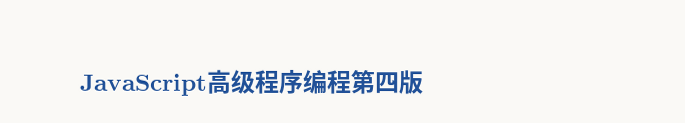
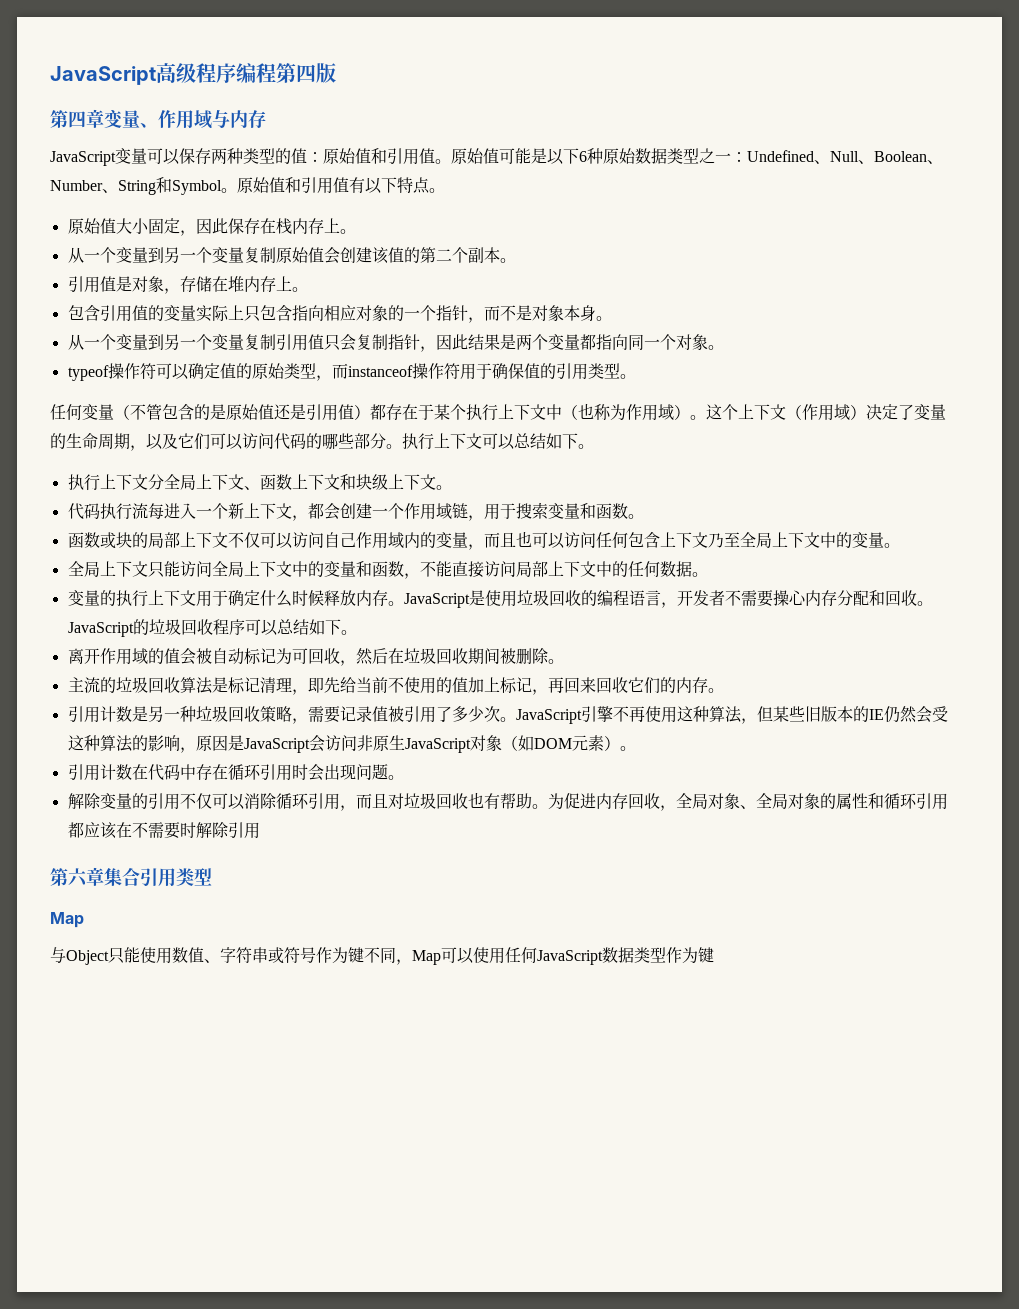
+ 第四章变量、作用域与内存
+ JavaScript变量可以保存两种类型的值：原始值和引用值。原始值可能是以下6种原始数据类型之一：Undefined、Null、Boolean、Number、String和Symbol。原始值和引用值有以下特点。
+ 原始值大小固定，因此保存在栈内存上。
+ 从一个变量到另一个变量复制原始值会创建该值的第二个副本。
+ 引用值是对象，存储在堆内存上。
+ 包含引用值的变量实际上只包含指向相应对象的一个指针，而不是对象本身。
+ 从一个变量到另一个变量复制引用值只会复制指针，因此结果是两个变量都指向同一个对象。
+ typeof操作符可以确定值的原始类型，而instanceof操作符用于确保值的引用类型。
+ 任何变量（不管包含的是原始值还是引用值）都存在于某个执行上下文中（也称为作用域）。这个上下文（作用域）决定了变量的生命周期，以及它们可以访问代码的哪些部分。执行上下文可以总结如下。
+ 执行上下文分全局上下文、函数上下文和块级上下文。
+ 代码执行流每进入一个新上下文，都会创建一个作用域链，用于搜索变量和函数。
+ 函数或块的局部上下文不仅可以访问自己作用域内的变量，而且也可以访问任何包含上下文乃至全局上下文中的变量。
+ 全局上下文只能访问全局上下文中的变量和函数，不能直接访问局部上下文中的任何数据。
+ 变量的执行上下文用于确定什么时候释放内存。JavaScript是使用垃圾回收的编程语言，开发者不需要操心内存分配和回收。JavaScript的垃圾回收程序可以总结如下。
+ 离开作用域的值会被自动标记为可回收，然后在垃圾回收期间被删除。
+ 主流的垃圾回收算法是标记清理，即先给当前不使用的值加上标记，再回来回收它们的内存。
+ 引用计数是另一种垃圾回收策略，需要记录值被引用了多少次。JavaScript引擎不再使用这种算法，但某些旧版本的IE仍然会受这种算法的影响，原因是JavaScript会访问非原生JavaScript对象（如DOM元素）。
+ 引用计数在代码中存在循环引用时会出现问题。
+ 解除变量的引用不仅可以消除循环引用，而且对垃圾回收也有帮助。为促进内存回收，全局对象、全局对象的属性和循环引用都应该在不需要时解除引用
+ 第六章集合引用类型
+ Map
+ 与Object只能使用数值、字符串或符号作为键不同，Map可以使用任何JavaScript数据类型作为键

